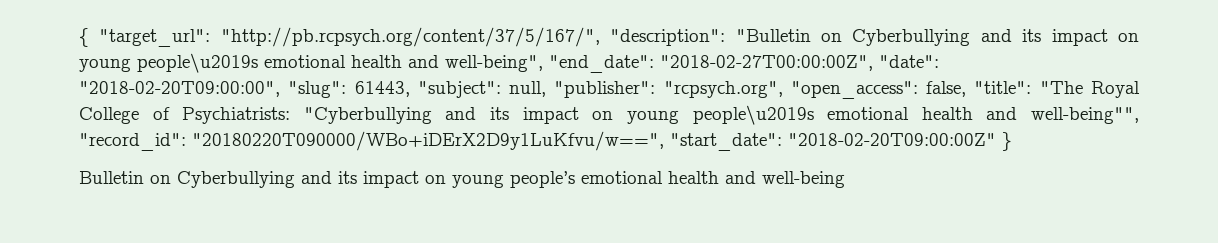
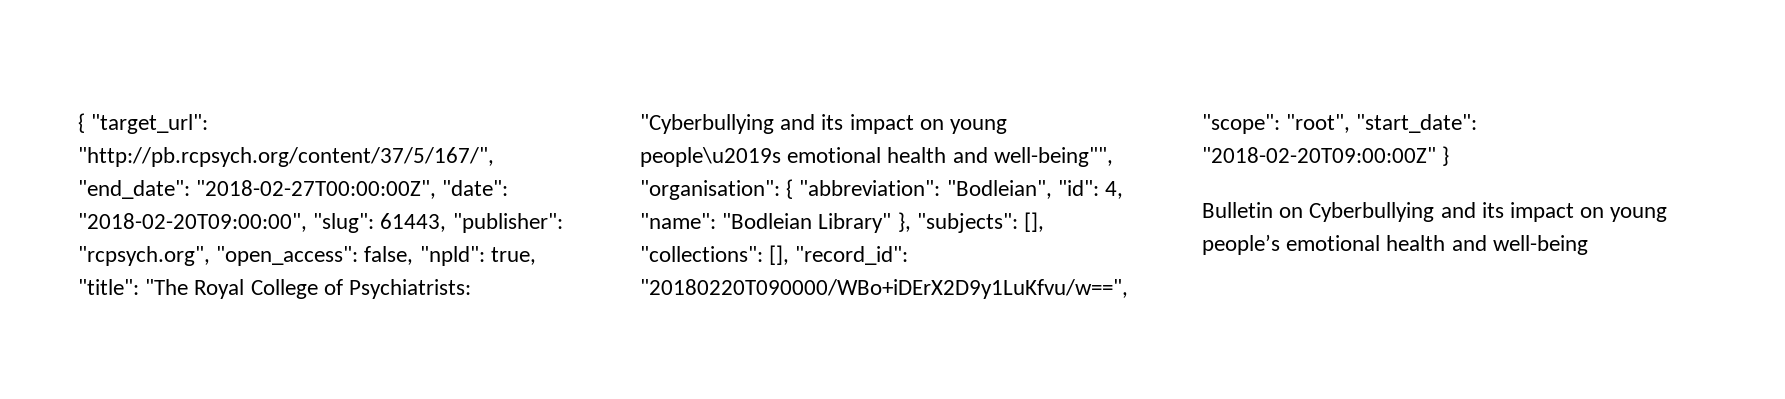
- { "target_url": "http://pb.rcpsych.org/content/37/5/167/", "description": "Bulletin on Cyberbullying and its impact on young people\u2019s emotional health and well-being", "end_date": "2018-02-27T00:00:00Z", "date": "2018-02-20T09:00:00", "slug": 61443, "subject": null, "publisher": "rcpsych.org", "open_access": false, "title": "The Royal College of Psychiatrists: "Cyberbullying and its impact on young people\u2019s emotional health and well-being"", "record_id": "20180220T090000/WBo+iDErX2D9y1LuKfvu/w==", "start_date": "2018-02-20T09:00:00Z" }
+ { "target_url": "http://pb.rcpsych.org/content/37/5/167/", "end_date": "2018-02-27T00:00:00Z", "date": "2018-02-20T09:00:00", "slug": 61443, "publisher": "rcpsych.org", "open_access": false, "npld": true, "title": "The Royal College of Psychiatrists: "Cyberbullying and its impact on young people\u2019s emotional health and well-being"", "organisation": { "abbreviation": "Bodleian", "id": 4, "name": "Bodleian Library" }, "subjects": [], "collections": [], "record_id": "20180220T090000/WBo+iDErX2D9y1LuKfvu/w==", "scope": "root", "start_date": "2018-02-20T09:00:00Z" }

